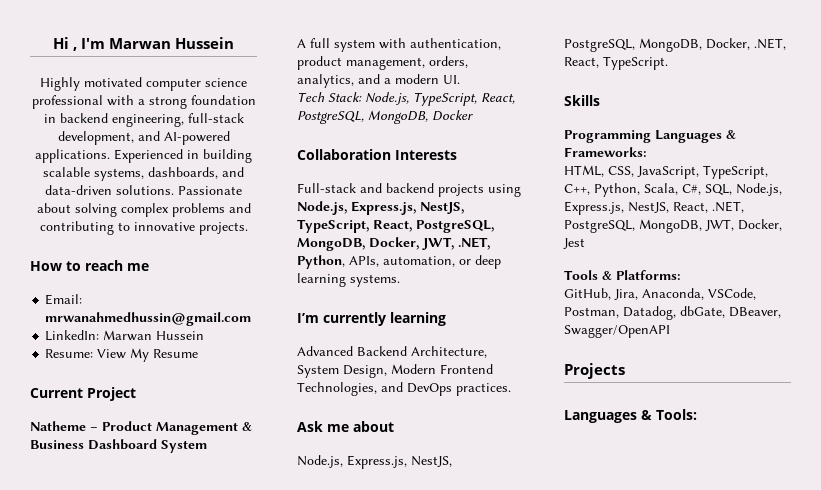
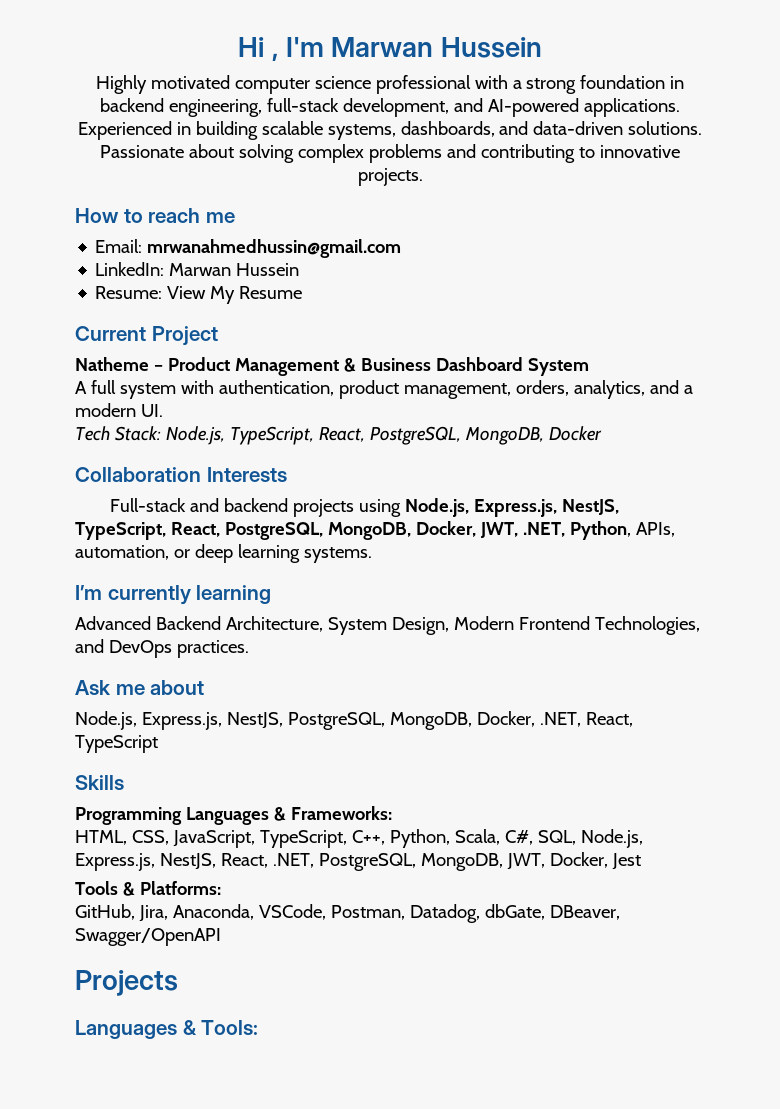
- Node.js, Express.js, NestJS, PostgreSQL, MongoDB, Docker, .NET, React, TypeScript.
+ Node.js, Express.js, NestJS, PostgreSQL, MongoDB, Docker, .NET, React, TypeScript

